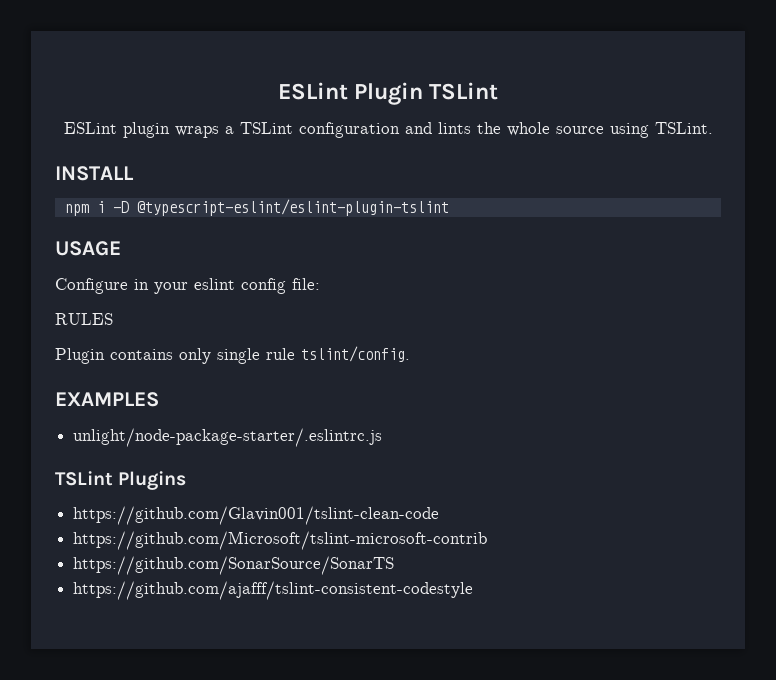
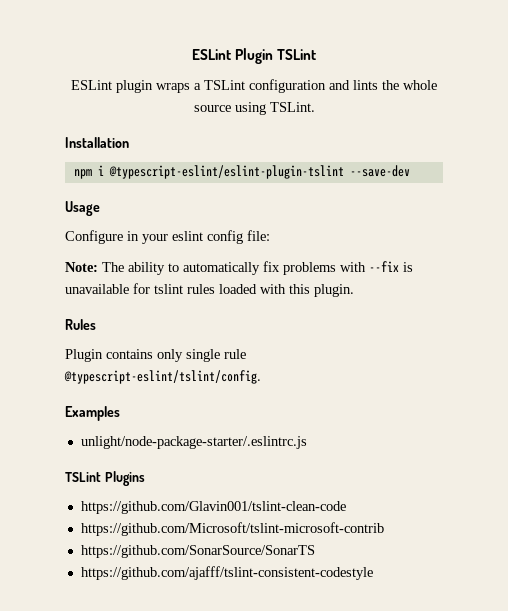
- INSTALL
+ Installation
- npm i -D @typescript-eslint/eslint-plugin-tslint
- USAGE
+ npm i @typescript-eslint/eslint-plugin-tslint --save-dev
+ Usage
- RULES
+ Note: The ability to automatically fix problems with --fix is unavailable for tslint rules loaded with this plugin.
+ Rules
- Plugin contains only single rule tslint/config.
- EXAMPLES
+ Plugin contains only single rule @typescript-eslint/tslint/config.
+ Examples

